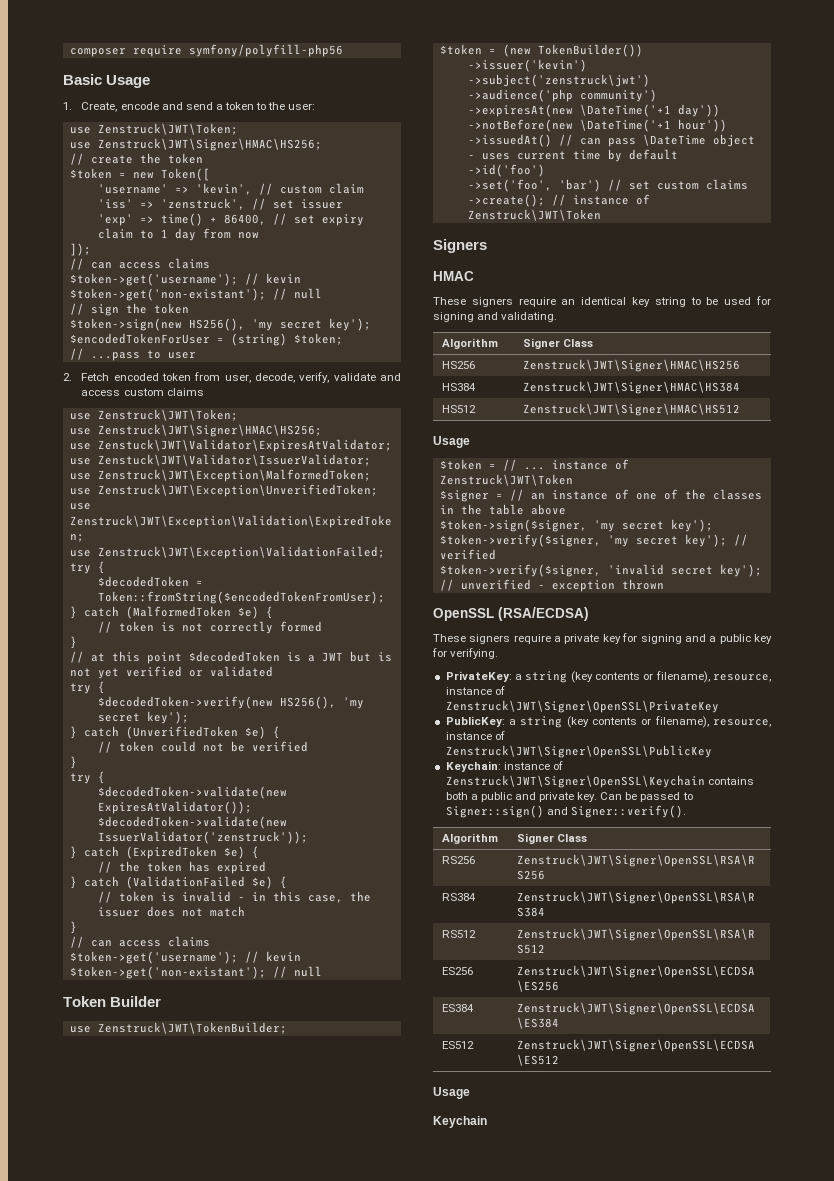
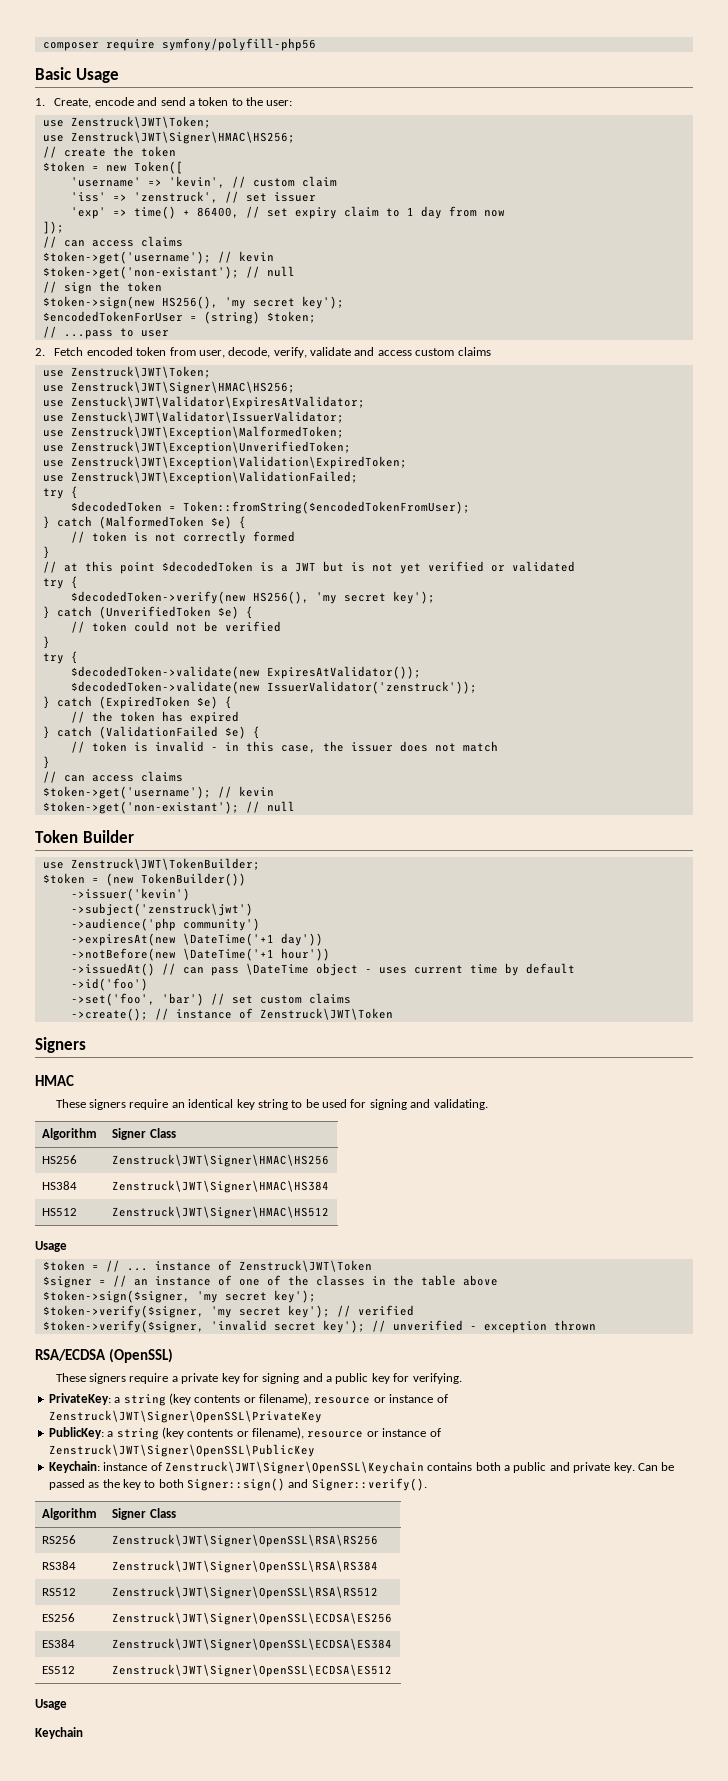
- OpenSSL (RSA/ECDSA)
+ RSA/ECDSA (OpenSSL)
- PrivateKey: a string (key contents or filename), resource, instance of Zenstruck\JWT\Signer\OpenSSL\PrivateKey
+ PrivateKey: a string (key contents or filename), resource or instance of Zenstruck\JWT\Signer\OpenSSL\PrivateKey
- PublicKey: a string (key contents or filename), resource, instance of Zenstruck\JWT\Signer\OpenSSL\PublicKey
+ PublicKey: a string (key contents or filename), resource or instance of Zenstruck\JWT\Signer\OpenSSL\PublicKey
- Can be passed to Signer::sign() and Signer::verify().
+ Can be passed as the key to both Signer::sign() and Signer::verify().

